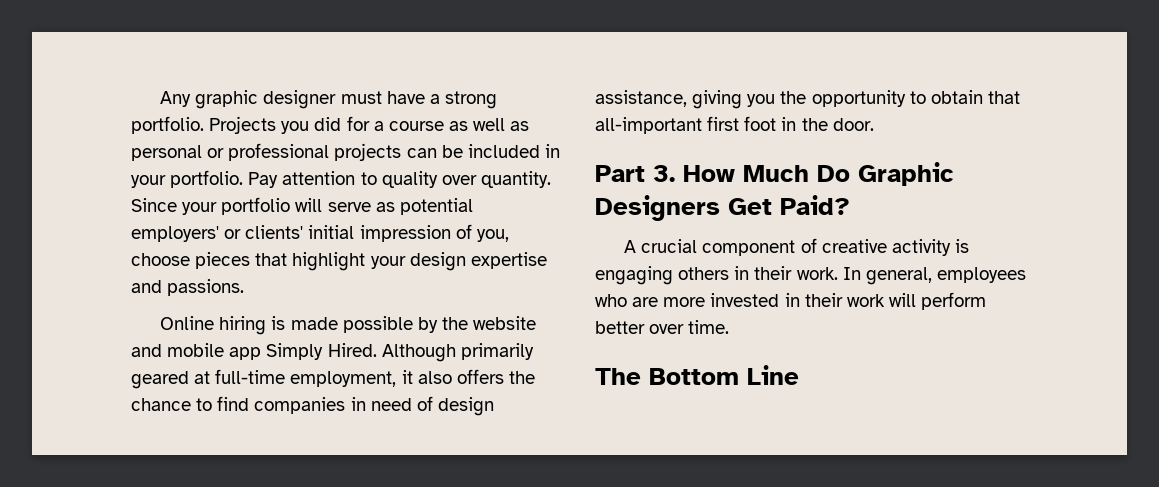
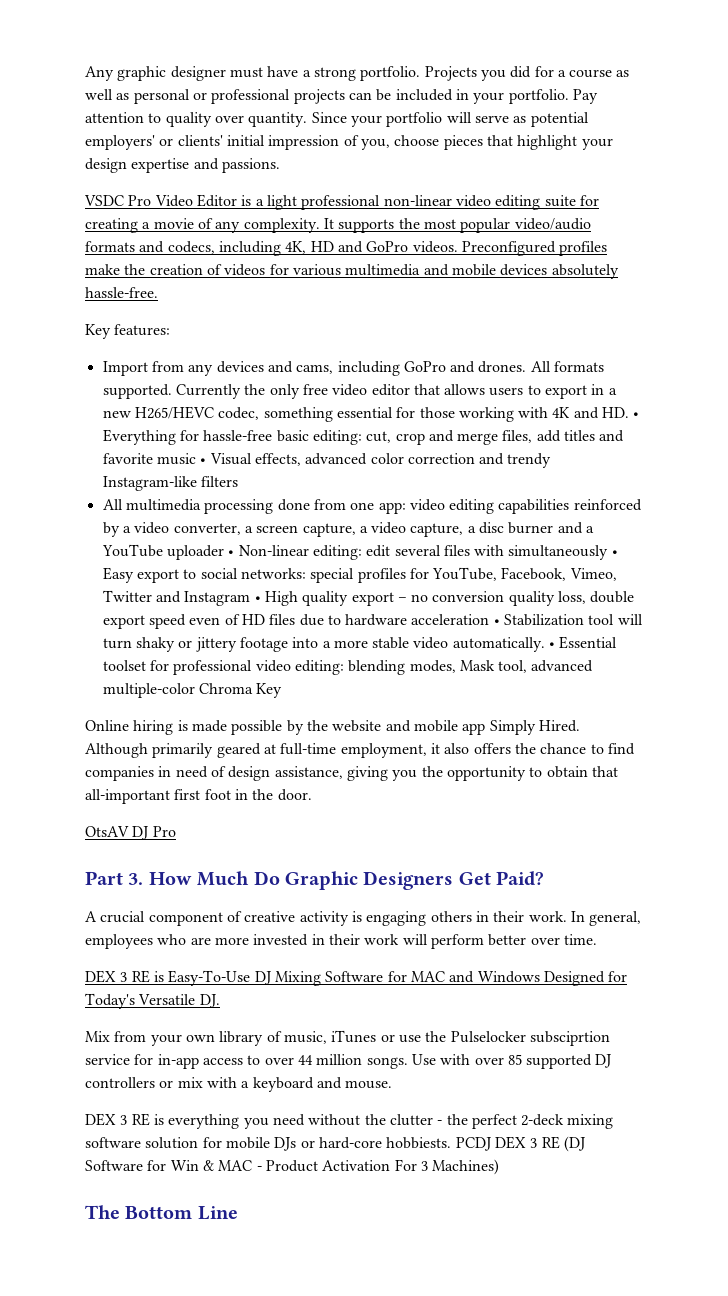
+ VSDC Pro Video Editor is a light professional non-linear video editing suite for creating a movie of any complexity. It supports the most popular video/audio formats and codecs, including 4K, HD and GoPro videos. Preconfigured profiles make the creation of videos for various multimedia and mobile devices absolutely hassle-free.
+ Key features:
+ Import from any devices and cams, including GoPro and drones. All formats supported. Сurrently the only free video editor that allows users to export in a new H265/HEVC codec, something essential for those working with 4K and HD. • Everything for hassle-free basic editing: cut, crop and merge files, add titles and favorite music • Visual effects, advanced color correction and trendy Instagram-like filters
+ All multimedia processing done from one app: video editing capabilities reinforced by a video converter, a screen capture, a video capture, a disc burner and a YouTube uploader • Non-linear editing: edit several files with simultaneously • Easy export to social networks: special profiles for YouTube, Facebook, Vimeo, Twitter and Instagram • High quality export – no conversion quality loss, double export speed even of HD files due to hardware acceleration • Stabilization tool will turn shaky or jittery footage into a more stable video automatically. • Essential toolset for professional video editing: blending modes, Mask tool, advanced multiple-color Chroma Key
+ OtsAV DJ Pro
+ DEX 3 RE is Easy-To-Use DJ Mixing Software for MAC and Windows Designed for Today's Versatile DJ.
+ Mix from your own library of music, iTunes or use the Pulselocker subsciprtion service for in-app access to over 44 million songs. Use with over 85 supported DJ controllers or mix with a keyboard and mouse.
+ DEX 3 RE is everything you need without the clutter - the perfect 2-deck mixing software solution for mobile DJs or hard-core hobbiests. PCDJ DEX 3 RE (DJ Software for Win & MAC - Product Activation For 3 Machines)

